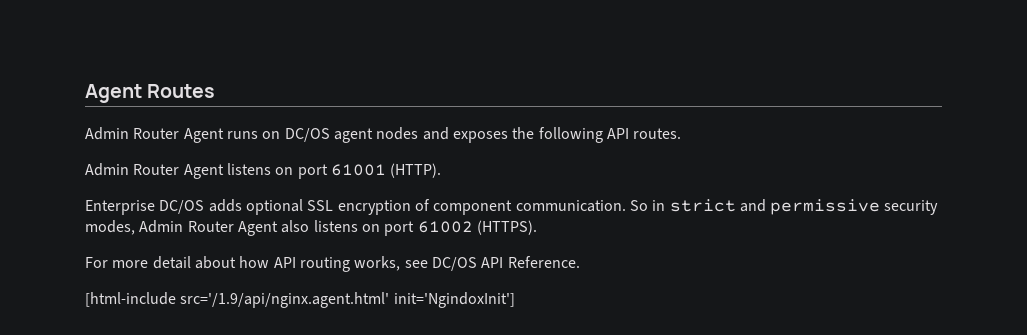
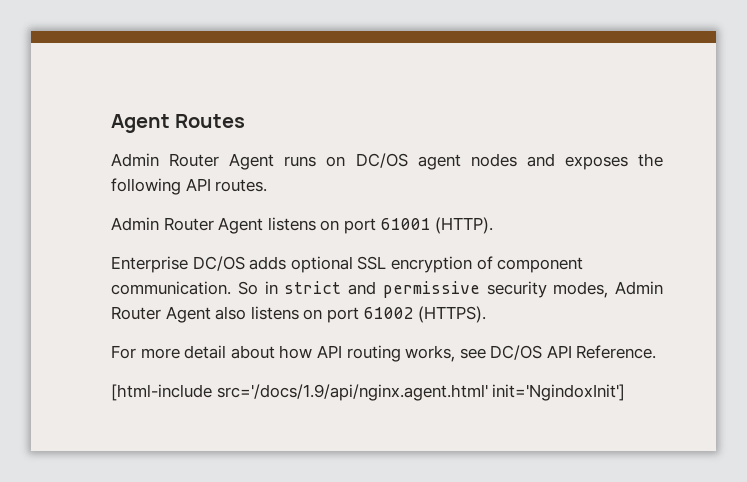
- [html-include src='/1.9/api/nginx.agent.html' init='NgindoxInit']
+ [html-include src='/docs/1.9/api/nginx.agent.html' init='NgindoxInit']

